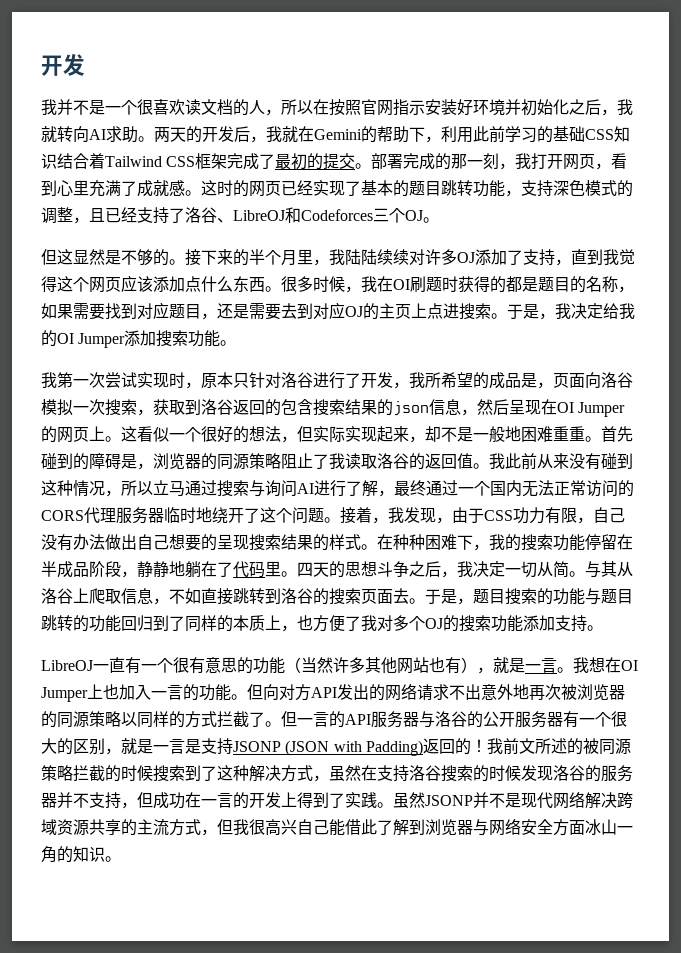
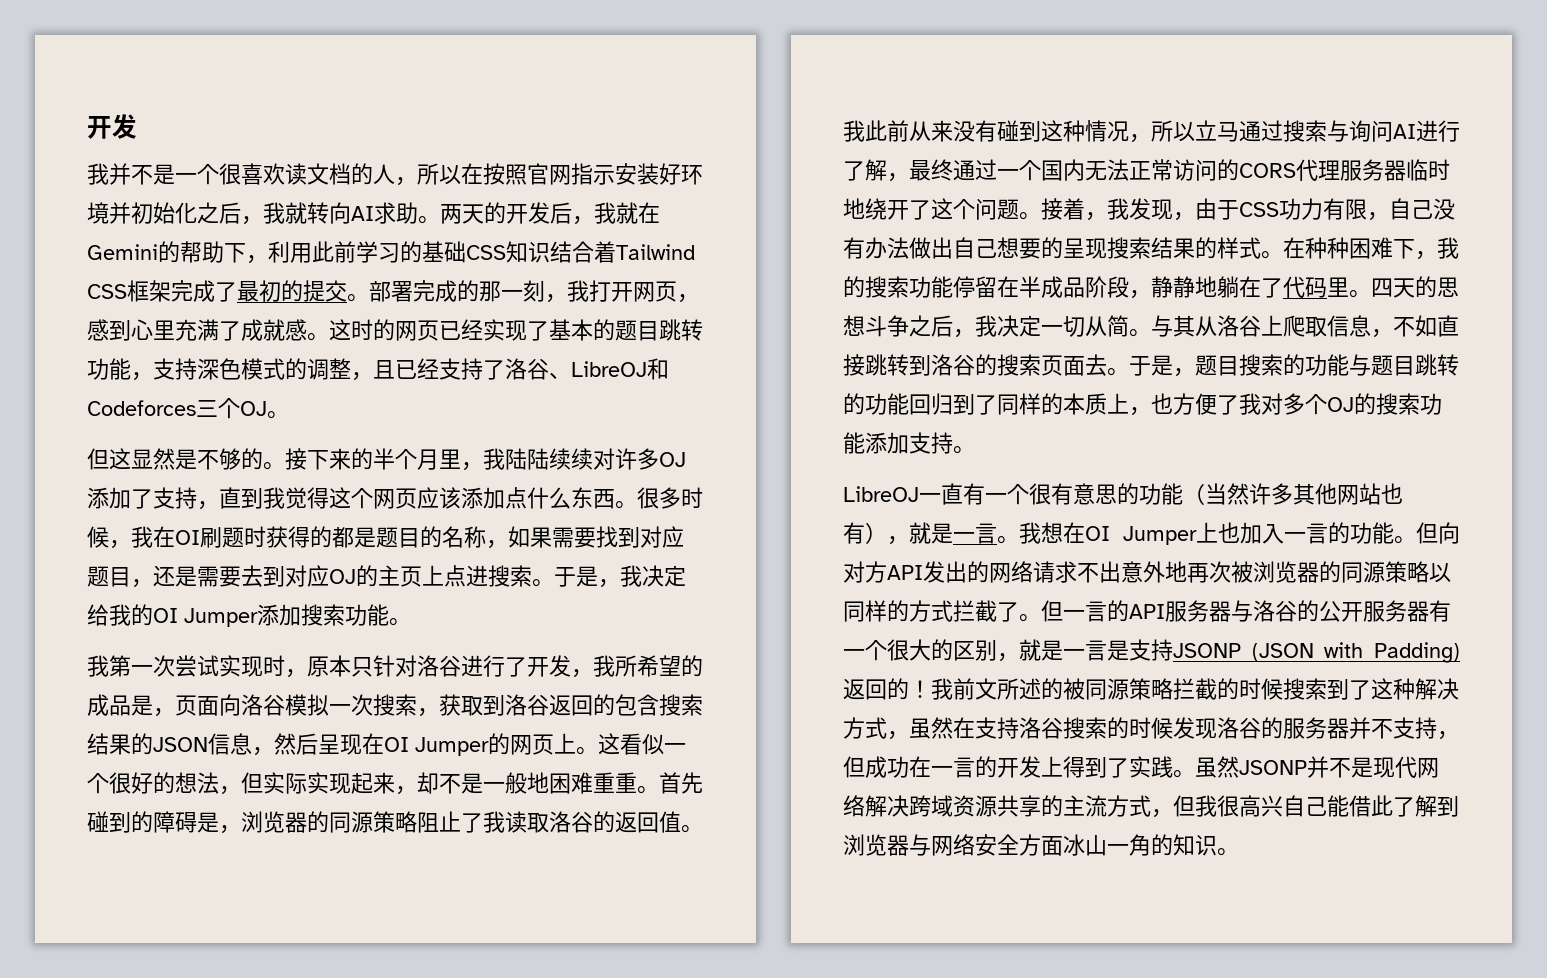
- 部署完成的那一刻，我打开网页，看到心里充满了成就感。
+ 部署完成的那一刻，我打开网页，感到心里充满了成就感。
- 我第一次尝试实现时，原本只针对洛谷进行了开发，我所希望的成品是，页面向洛谷模拟一次搜索，获取到洛谷返回的包含搜索结果的json信息，然后呈现在OI Jumper的网页上。
+ 我第一次尝试实现时，原本只针对洛谷进行了开发，我所希望的成品是，页面向洛谷模拟一次搜索，获取到洛谷返回的包含搜索结果的JSON信息，然后呈现在OI Jumper的网页上。

